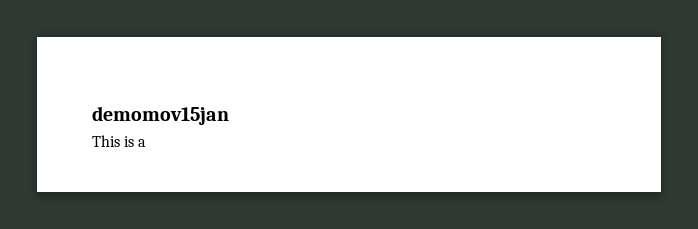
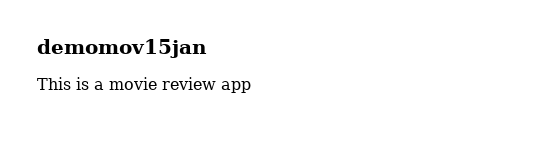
- This is a
+ This is a movie review app

